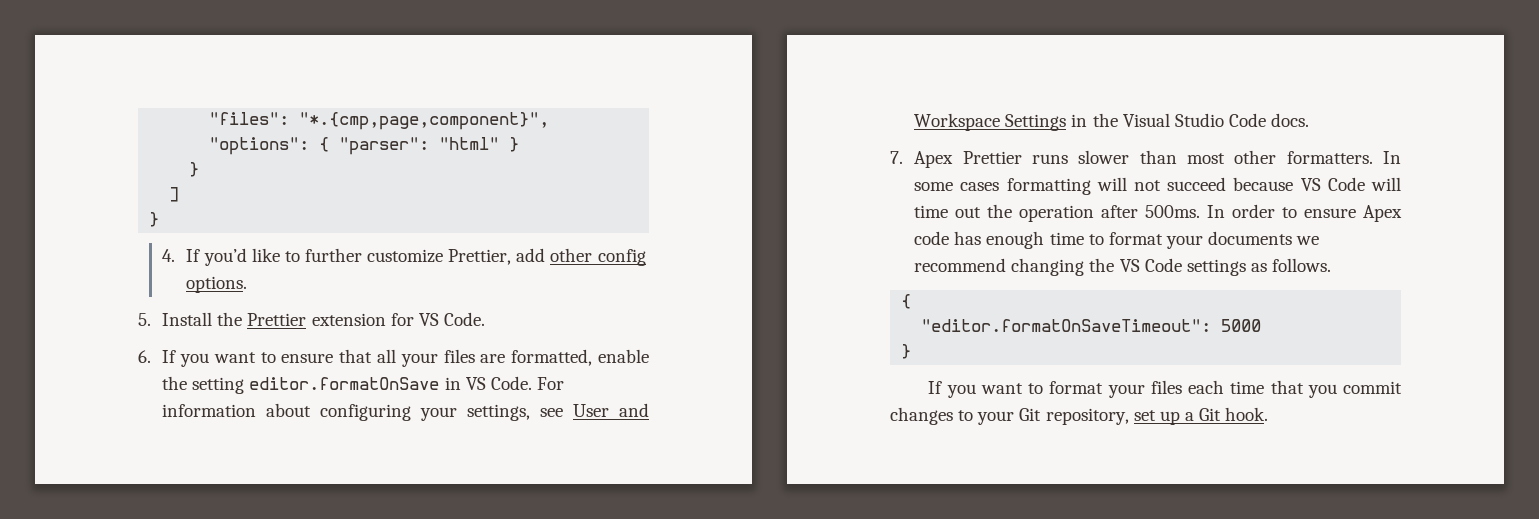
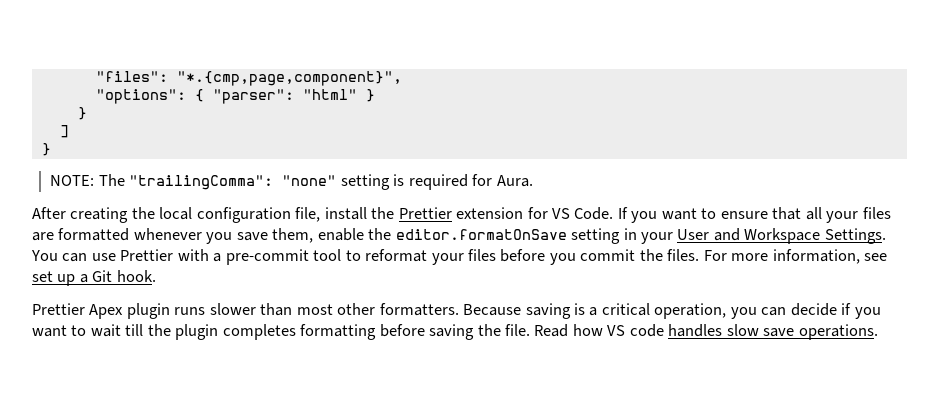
- 4. If you’d like to further customize Prettier, add other config options.
- 5. Install the Prettier extension for VS Code.
- 6. If you want to ensure that all your files are formatted, enable the setting editor.formatOnSave in VS Code. For information about configuring your settings, see User and Workspace Settings in the Visual Studio Code docs.
- 7. Apex Prettier runs slower than most other formatters.
+ NOTE: The "trailingComma": "none" setting is required for Aura.
+ After creating the local configuration file, install the Prettier extension for VS Code. If you want to ensure that all your files are formatted whenever you save them, enable the editor.formatOnSave setting in your User and Workspace Settings. You can use Prettier with a pre-commit tool to reformat your files before you commit the files. For more information, see set up a Git hook.
+ Prettier Apex plugin runs slower than most other formatters.
- In some cases formatting will not succeed because VS Code will time out the operation after 500ms. In order to ensure Apex code has enough time to format your documents we recommend changing the VS Code settings as follows.
- {
- "editor.formatOnSaveTimeout": 5000
- }
- If you want to format your files each time that you commit changes to your Git repository, set up a Git hook.
+ Because saving is a critical operation, you can decide if you want to wait till the plugin completes formatting before saving the file. Read how VS code handles slow save operations.

